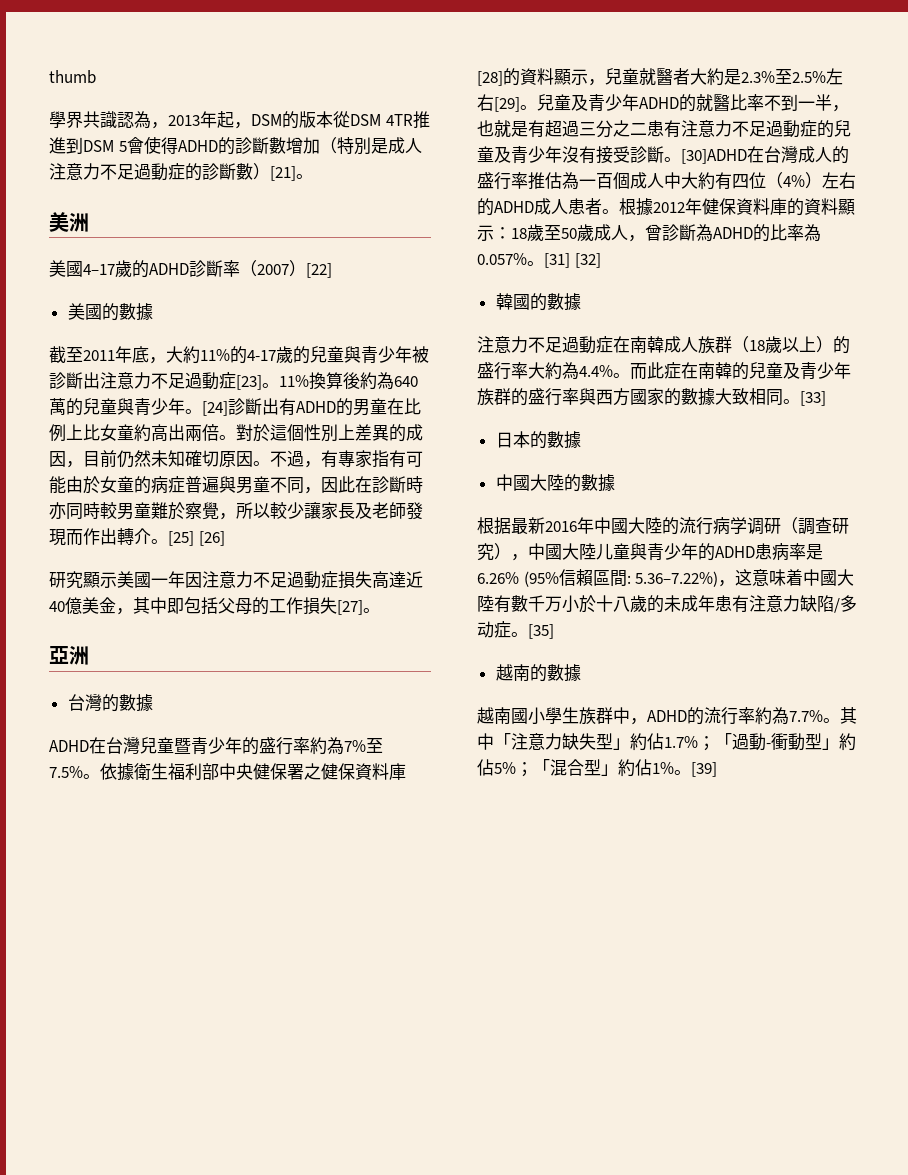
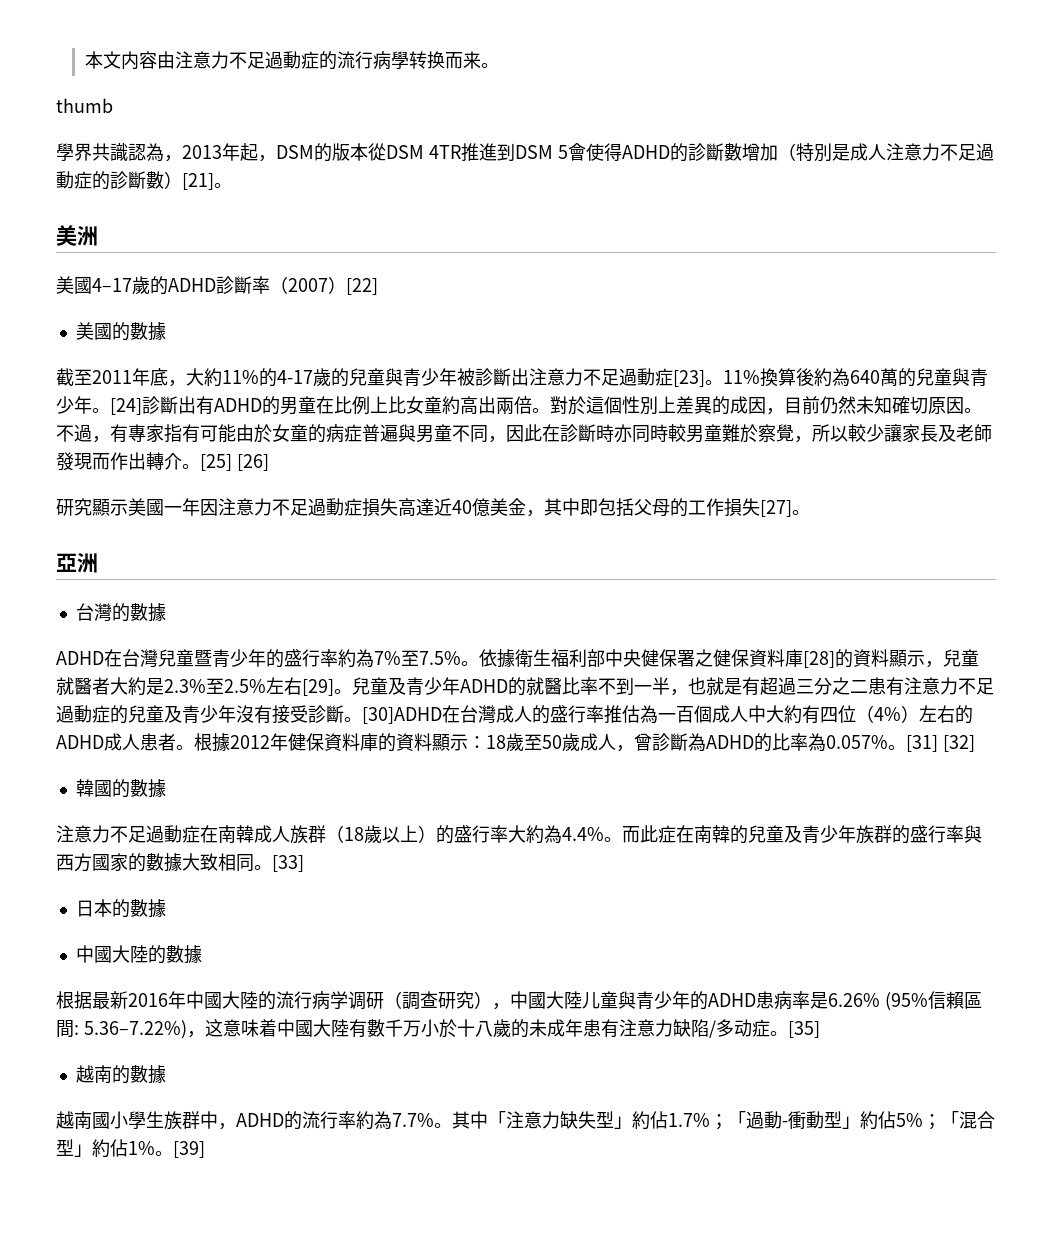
+ 本文内容由注意力不足過動症的流行病學转换而来。

